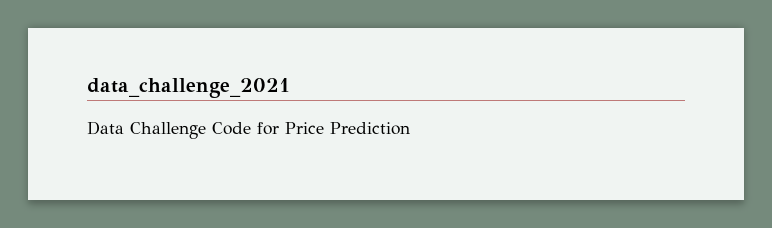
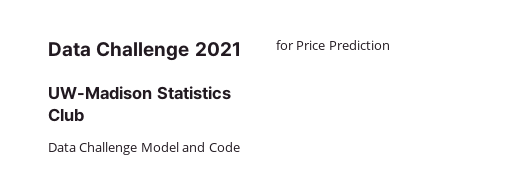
- data_challenge_2021
- Data Challenge Code for Price Prediction
+ Data Challenge 2021
+ UW-Madison Statistics Club
+ Data Challenge Model and Code for Price Prediction

